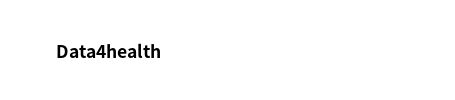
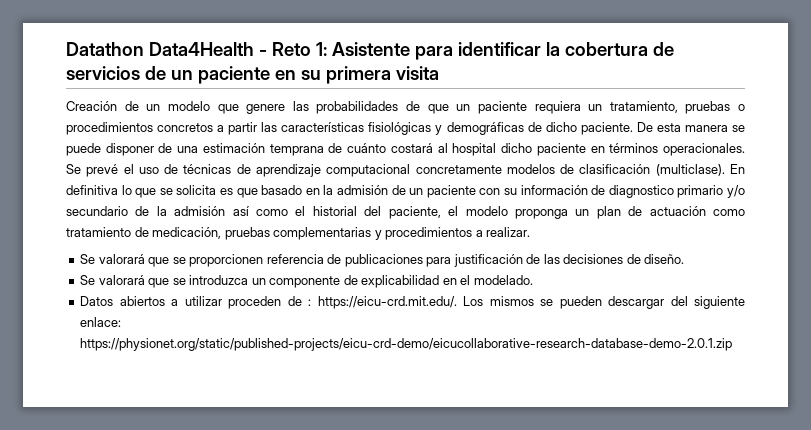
- Data4health
+ Datathon Data4Health - Reto 1: Asistente para identificar la cobertura de servicios de un paciente en su primera visita
+ Creación de un modelo que genere las probabilidades de que un paciente requiera un tratamiento, pruebas o procedimientos concretos a partir las características fisiológicas y demográficas de dicho paciente. De esta manera se puede disponer de una estimación temprana de cuánto costará al hospital dicho paciente en términos operacionales. Se prevé el uso de técnicas de aprendizaje computacional concretamente modelos de clasificación (multiclase). En definitiva lo que se solicita es que basado en la admisión de un paciente con su información de diagnostico primario y/o secundario de la admisión así como el historial del paciente, el modelo proponga un plan de actuación como tratamiento de medicación, pruebas complementarias y procedimientos a realizar.
+ Se valorará que se proporcionen referencia de publicaciones para justificación de las decisiones de diseño.
+ Se valorará que se introduzca un componente de explicabilidad en el modelado.
+ Datos abiertos a utilizar proceden de : https://eicu-crd.mit.edu/. Los mismos se pueden descargar del siguiente enlace: https://physionet.org/static/published-projects/eicu-crd-demo/eicucollaborative-research-database-demo-2.0.1.zip

